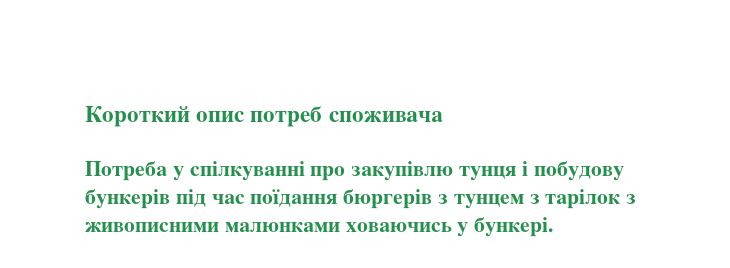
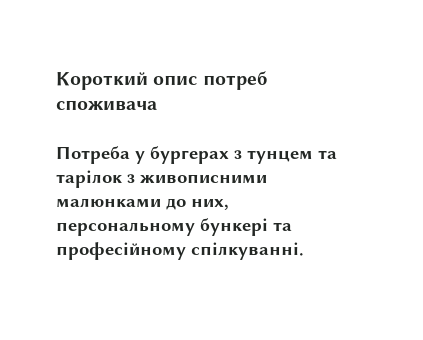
- Потреба у спілкуванні про закупівлю тунця і побудову бункерів під час поїдання бюргерів з тунцем з тарілок з живописними малюнками ховаючись у бункері.
+ Потреба у бургерах з тунцем та тарілок з живописними малюнками до них, персональному бункері та професійному спілкуванні.

